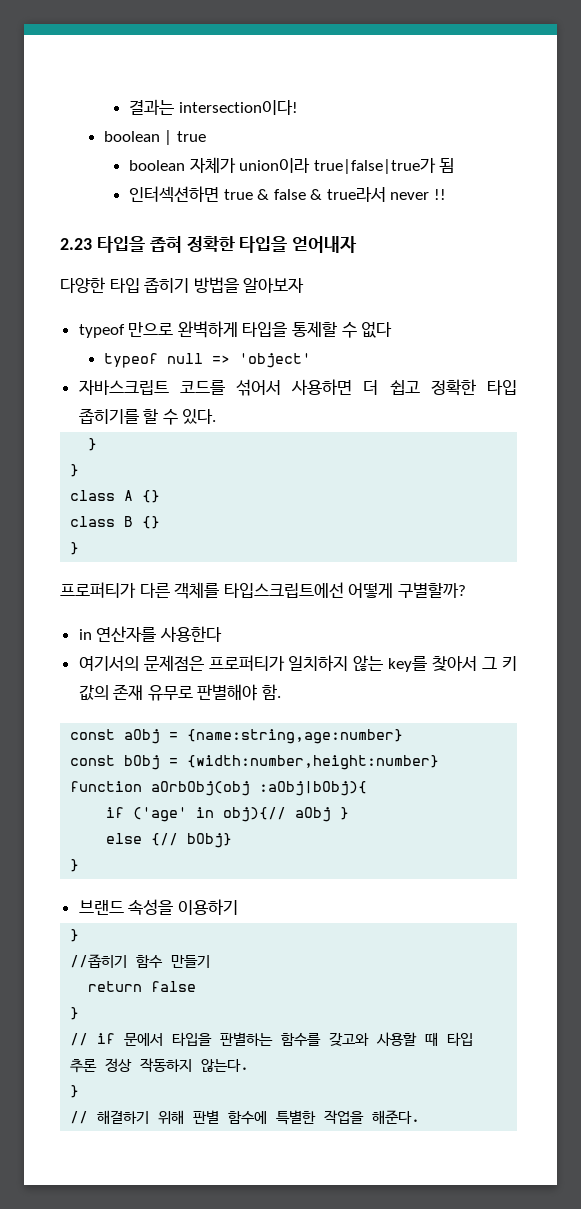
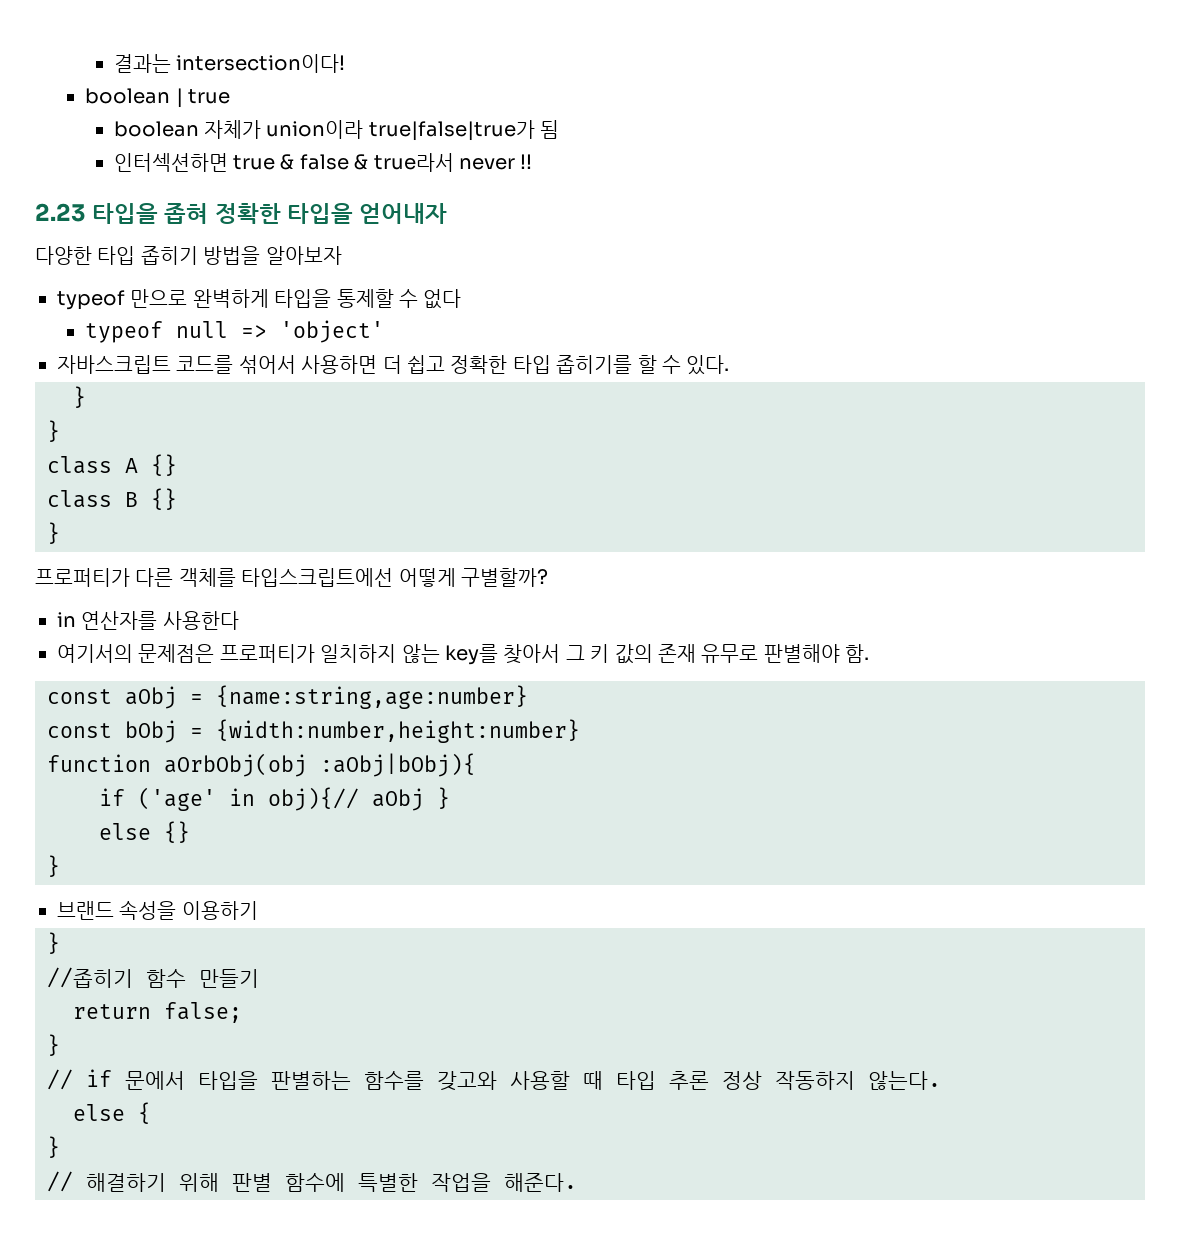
- else {// bObj}
+ else {}
- return false
+ return false;
+ else {

